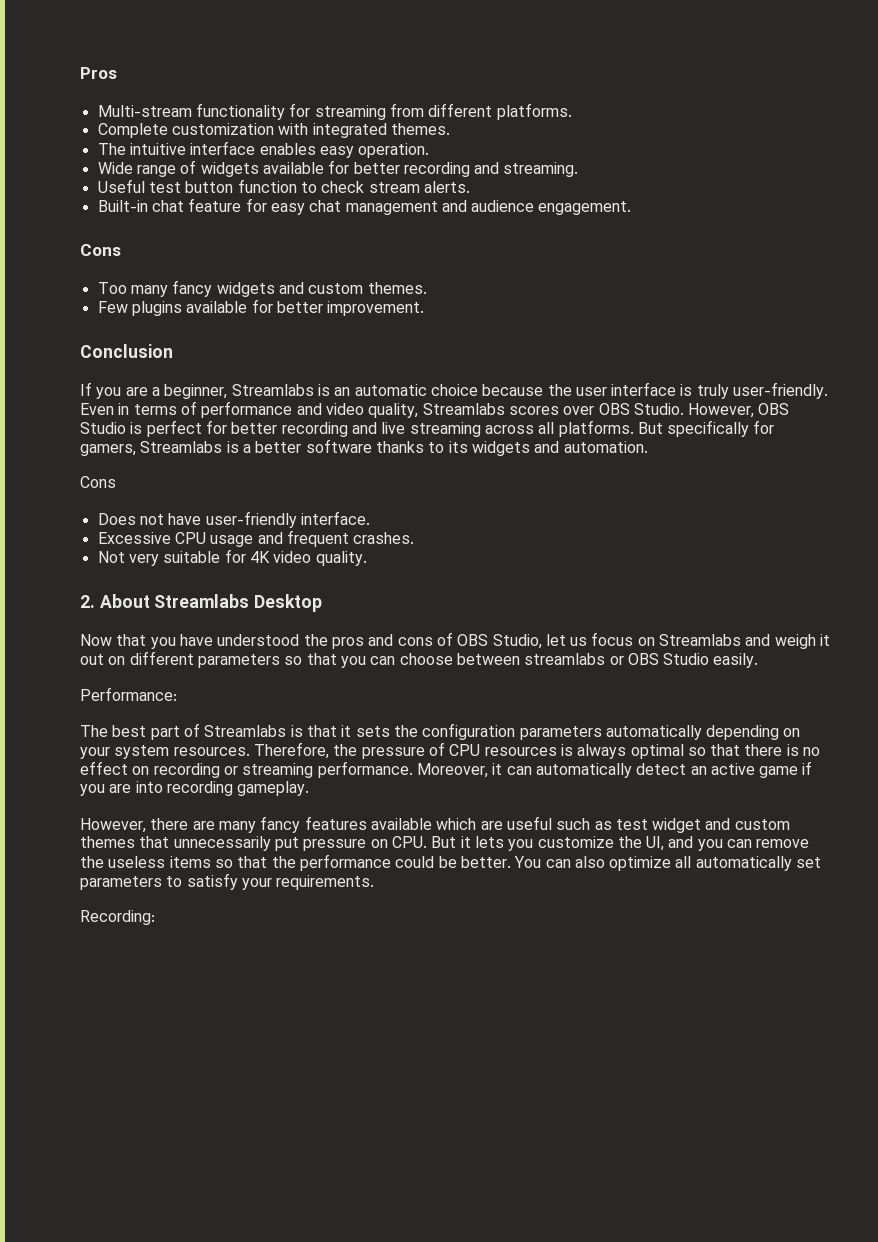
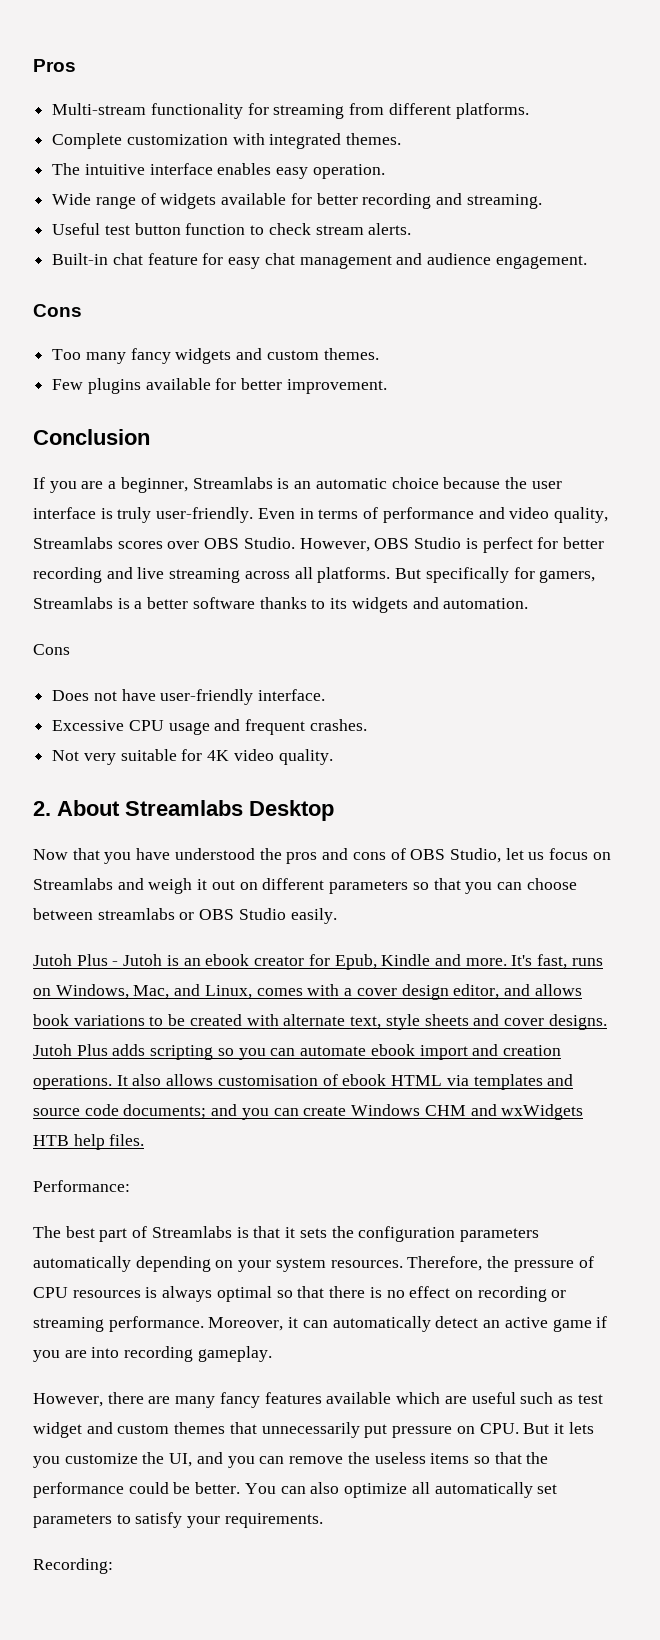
+ Jutoh Plus - Jutoh is an ebook creator for Epub, Kindle and more. It's fast, runs on Windows, Mac, and Linux, comes with a cover design editor, and allows book variations to be created with alternate text, style sheets and cover designs. Jutoh Plus adds scripting so you can automate ebook import and creation operations. It also allows customisation of ebook HTML via templates and source code documents; and you can create Windows CHM and wxWidgets HTB help files.

